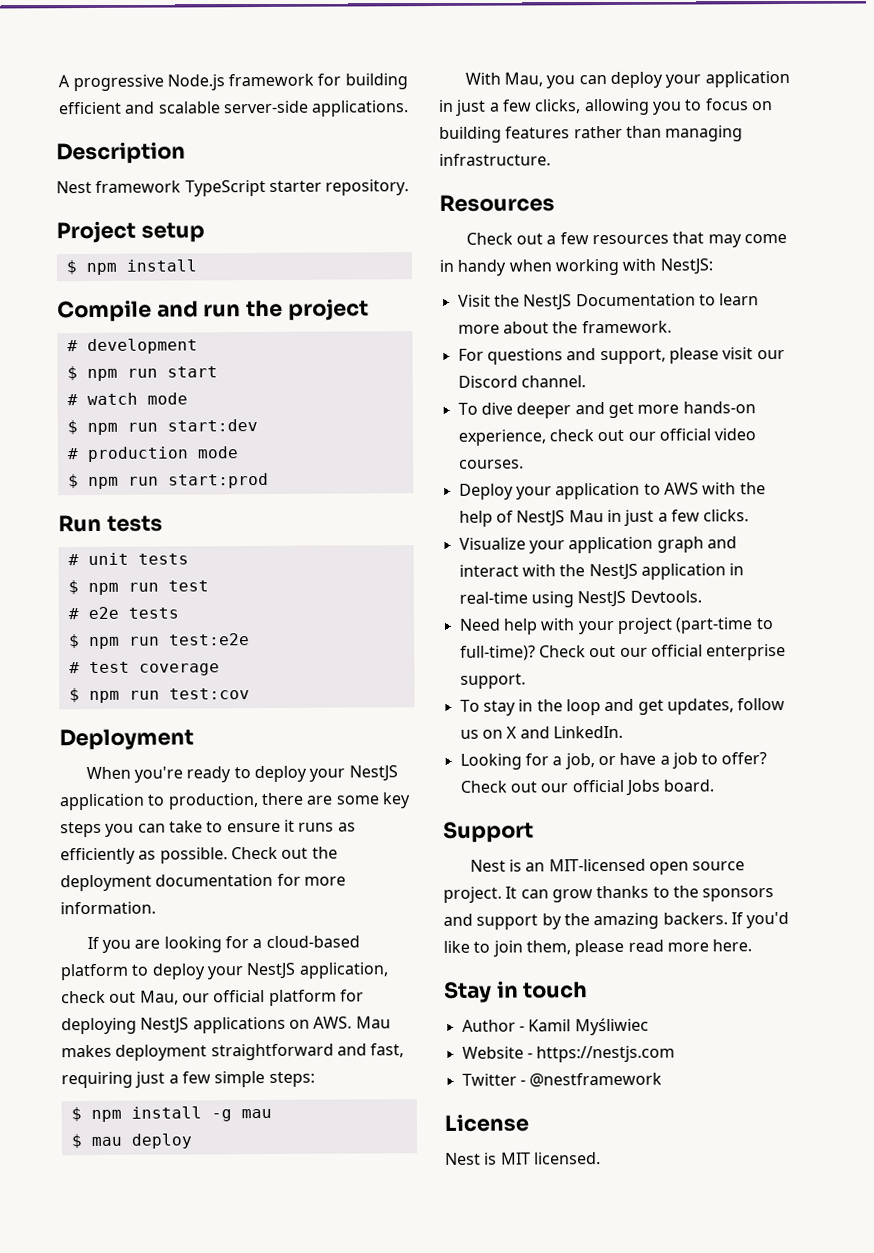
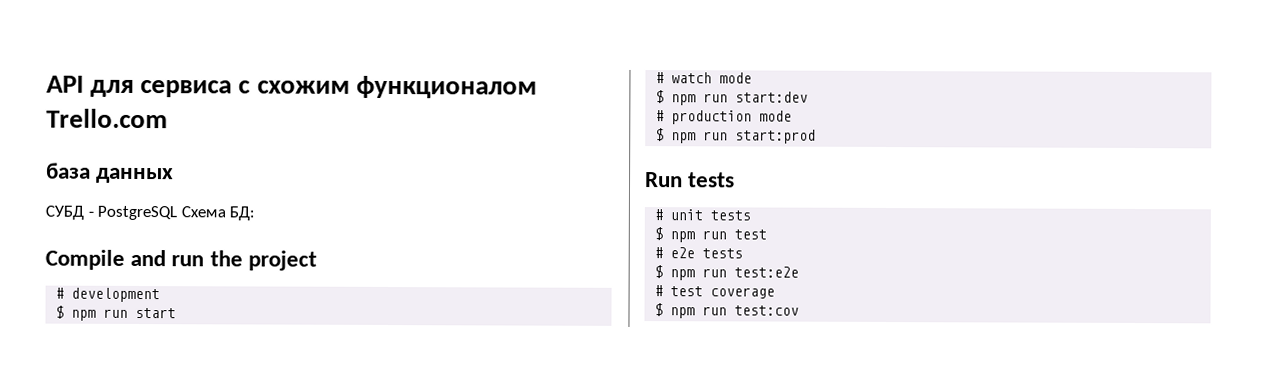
- A progressive Node.js framework for building efficient and scalable server-side applications.
- Description
- Nest framework TypeScript starter repository.
- Project setup
- $ npm install
+ API для сервиса с схожим функционалом Trello.com
+ база данных
+ СУБД - PostgreSQL Схема БД:
- Deployment
- When you're ready to deploy your NestJS application to production, there are some key steps you can take to ensure it runs as efficiently as possible. Check out the deployment documentation for more information.
- If you are looking for a cloud-based platform to deploy your NestJS application, check out Mau, our official platform for deploying NestJS applications on AWS. Mau makes deployment straightforward and fast, requiring just a few simple steps:
- $ npm install -g mau
- $ mau deploy
- With Mau, you can deploy your application in just a few clicks, allowing you to focus on building features rather than managing infrastructure.
- Resources
- Check out a few resources that may come in handy when working with NestJS:
- Visit the NestJS Documentation to learn more about the framework.
- For questions and support, please visit our Discord channel.
- To dive deeper and get more hands-on experience, check out our official video courses.
- Deploy your application to AWS with the help of NestJS Mau in just a few clicks.
- Visualize your application graph and interact with the NestJS application in real-time using NestJS Devtools.
- Need help with your project (part-time to full-time)? Check out our official enterprise support.
- To stay in the loop and get updates, follow us on X and LinkedIn.
- Looking for a job, or have a job to offer? Check out our official Jobs board.
- Support
- Nest is an MIT-licensed open source project. It can grow thanks to the sponsors and support by the amazing backers. If you'd like to join them, please read more here.
- Stay in touch
- Author - Kamil Myśliwiec
- Website - https://nestjs.com
- Twitter - @nestframework
- License
- Nest is MIT licensed.

